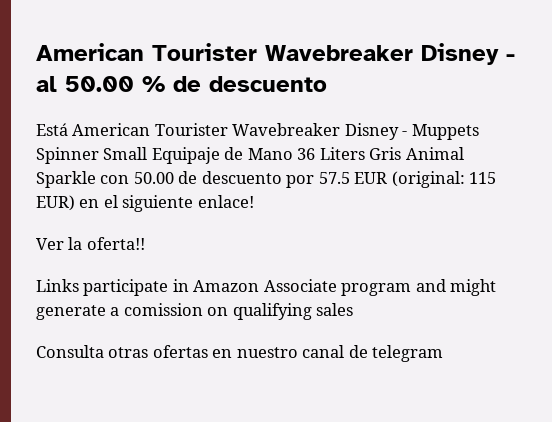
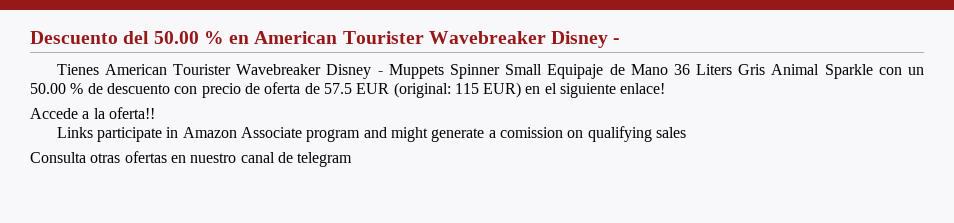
- American Tourister Wavebreaker Disney - al 50.00 % de descuento
- Está American Tourister Wavebreaker Disney - Muppets Spinner Small Equipaje de Mano 36 Liters Gris Animal Sparkle con 50.00 de descuento por 57.5 EUR (original: 115 EUR) en el siguiente enlace!
+ Descuento del 50.00 % en American Tourister Wavebreaker Disney -
+ Tienes American Tourister Wavebreaker Disney - Muppets Spinner Small Equipaje de Mano 36 Liters Gris Animal Sparkle con un 50.00 % de descuento con precio de oferta de 57.5 EUR (original: 115 EUR) en el siguiente enlace!
- Ver la oferta!!
+ Accede a la oferta!!

